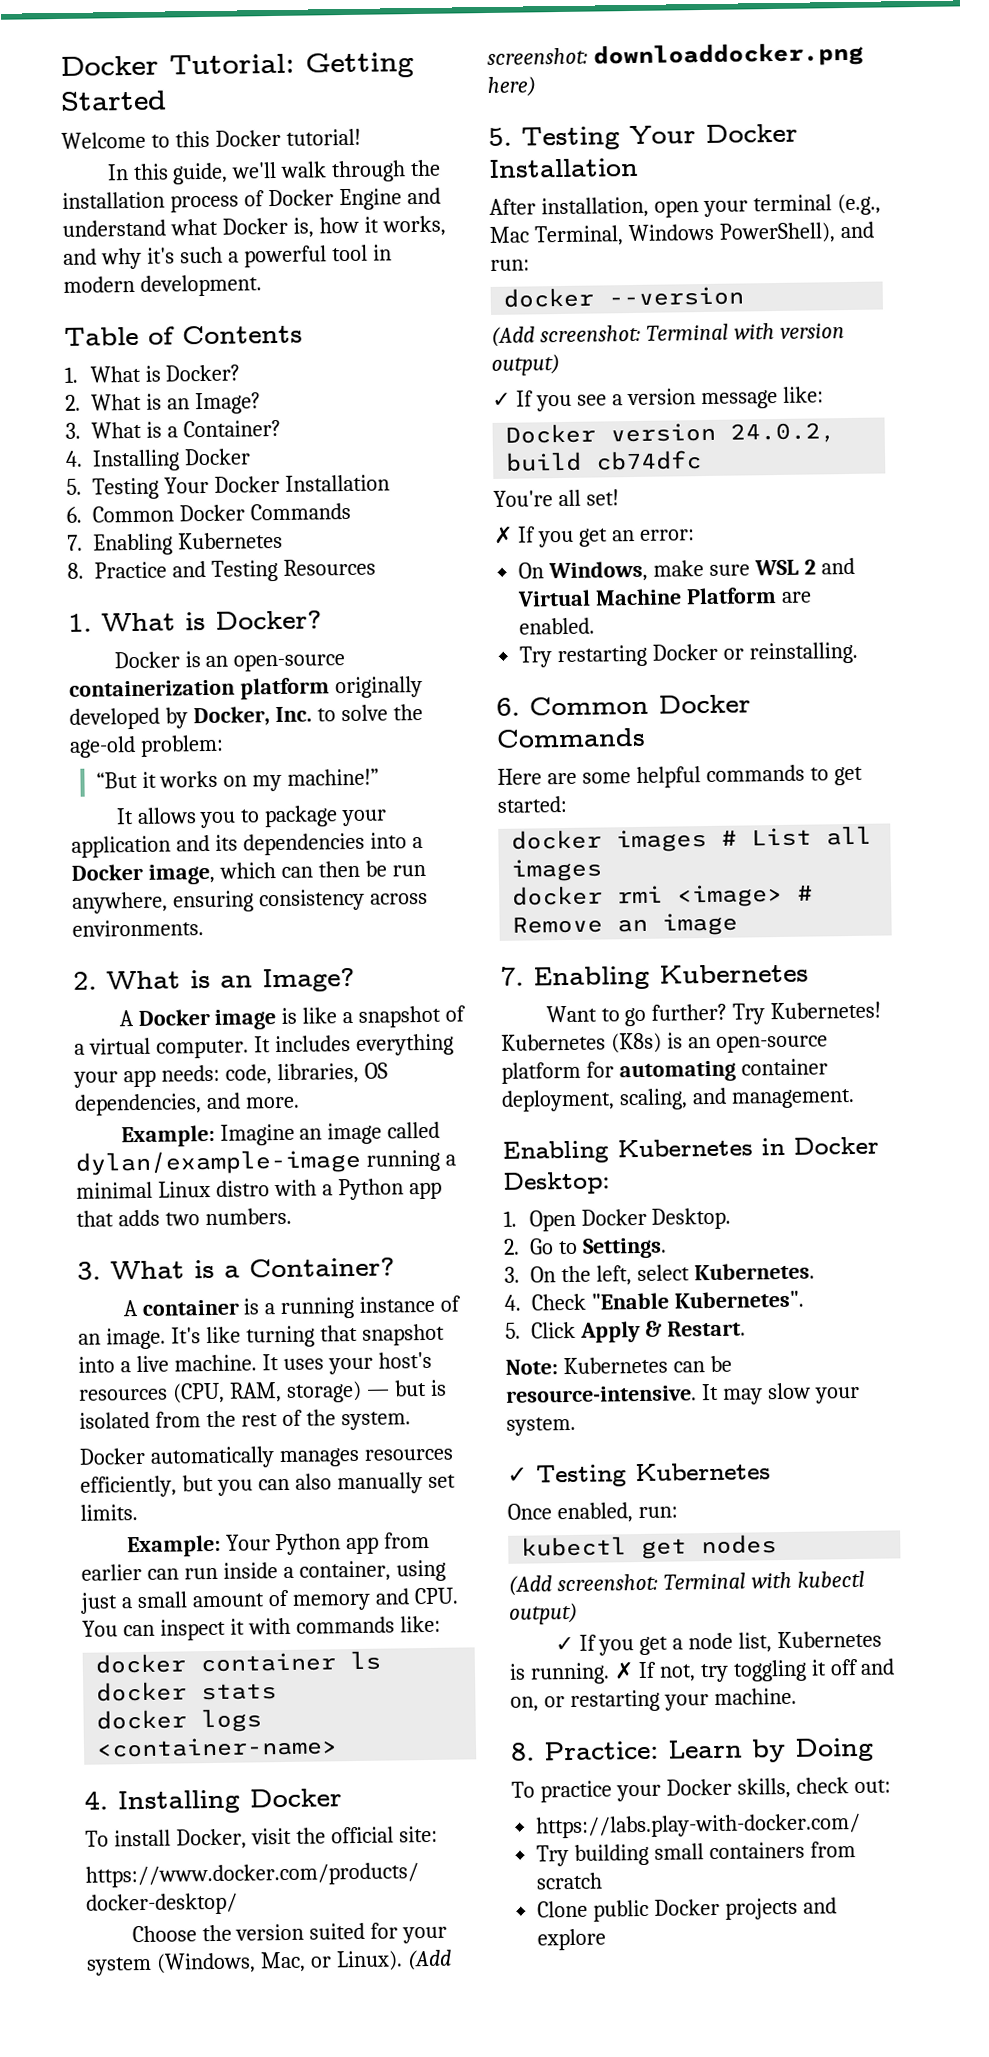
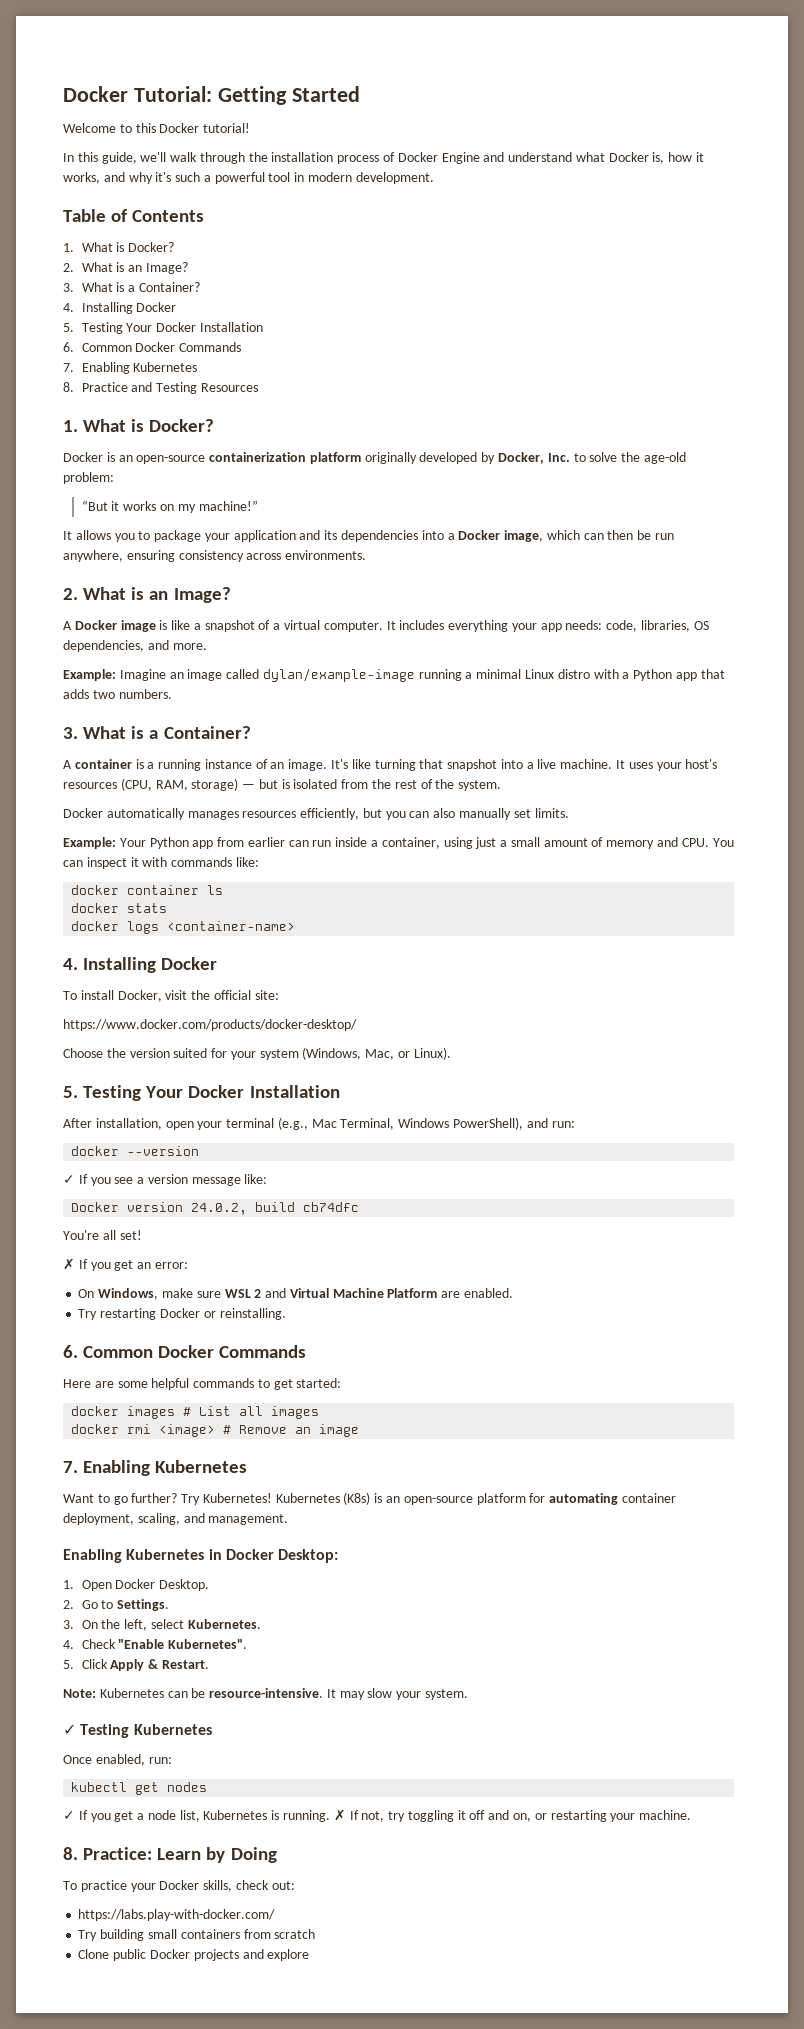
- (Add screenshot: downloaddocker.png here)
- (Add screenshot: Terminal with version output)
- (Add screenshot: Terminal with kubectl output)

